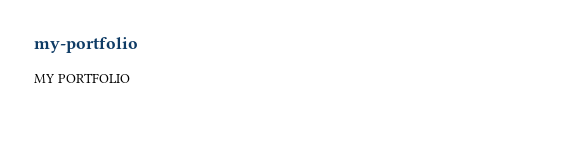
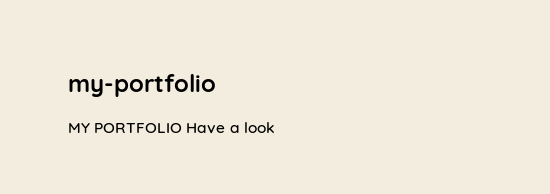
- MY PORTFOLIO
+ MY PORTFOLIO Have a look

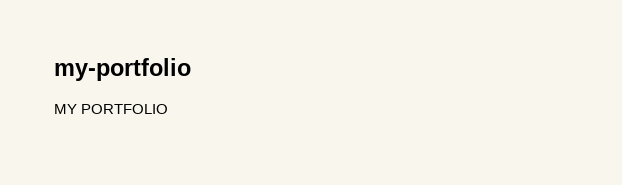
- MY PORTFOLIO Have a look
+ MY PORTFOLIO

